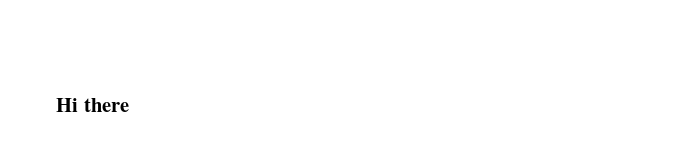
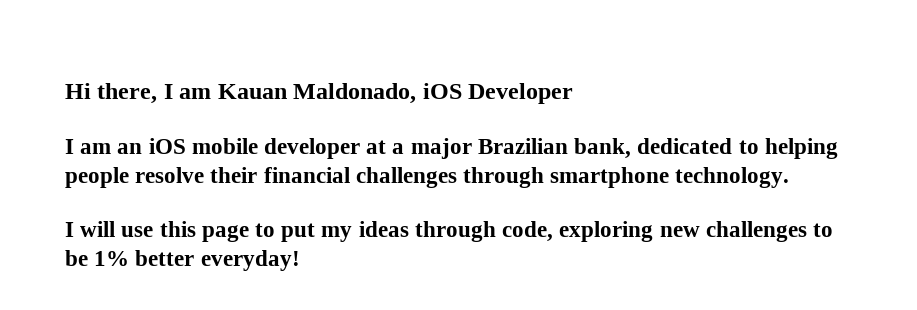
- Hi there
+ Hi there, I am Kauan Maldonado, iOS Developer
+ I am an iOS mobile developer at a major Brazilian bank, dedicated to helping people resolve their financial challenges through smartphone technology.
+ I will use this page to put my ideas through code, exploring new challenges to be 1% better everyday!

